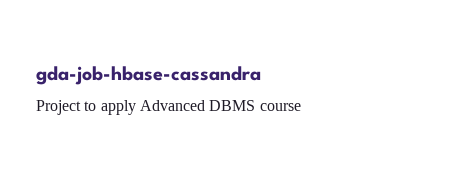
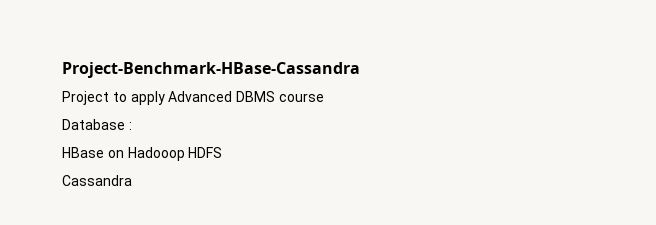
- gda-job-hbase-cassandra
+ Project-Benchmark-HBase-Cassandra
+ Database :
+ HBase on Hadooop HDFS
+ Cassandra

